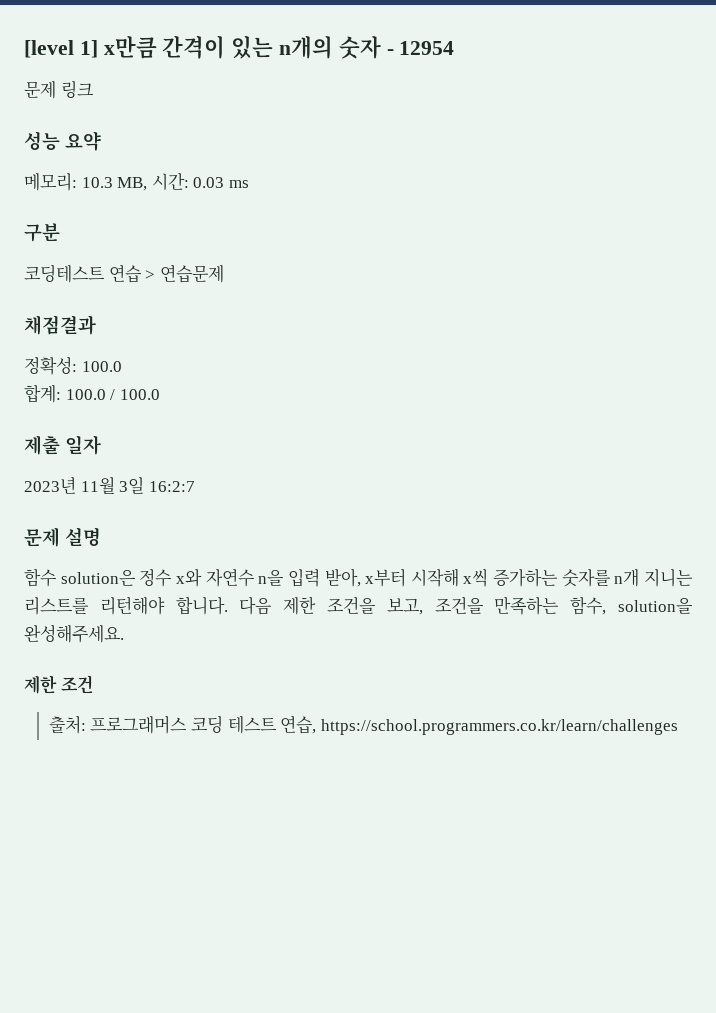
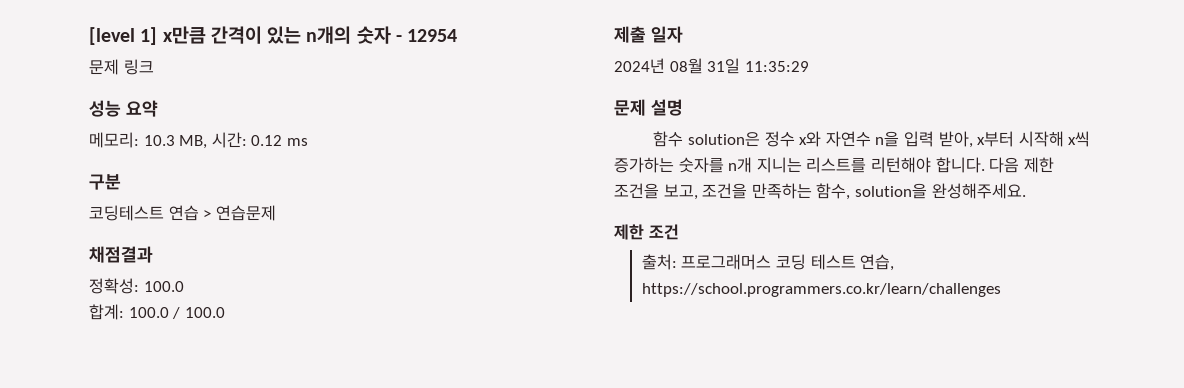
- 메모리: 10.3 MB, 시간: 0.03 ms
+ 메모리: 10.3 MB, 시간: 0.12 ms
- 2023년 11월 3일 16:2:7
+ 2024년 08월 31일 11:35:29

